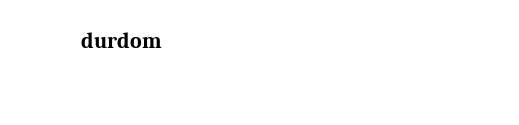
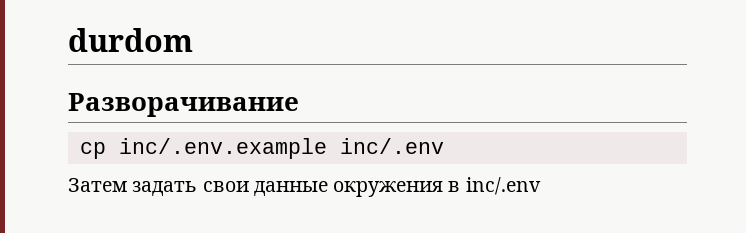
+ Разворачивание
+ cp inc/.env.example inc/.env
+ Затем задать свои данные окружения в inc/.env

